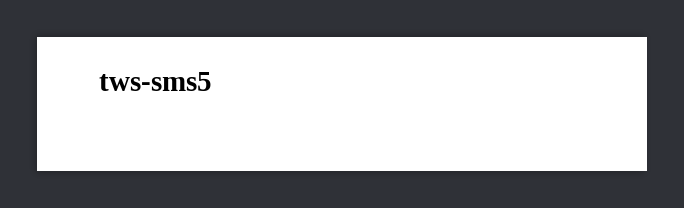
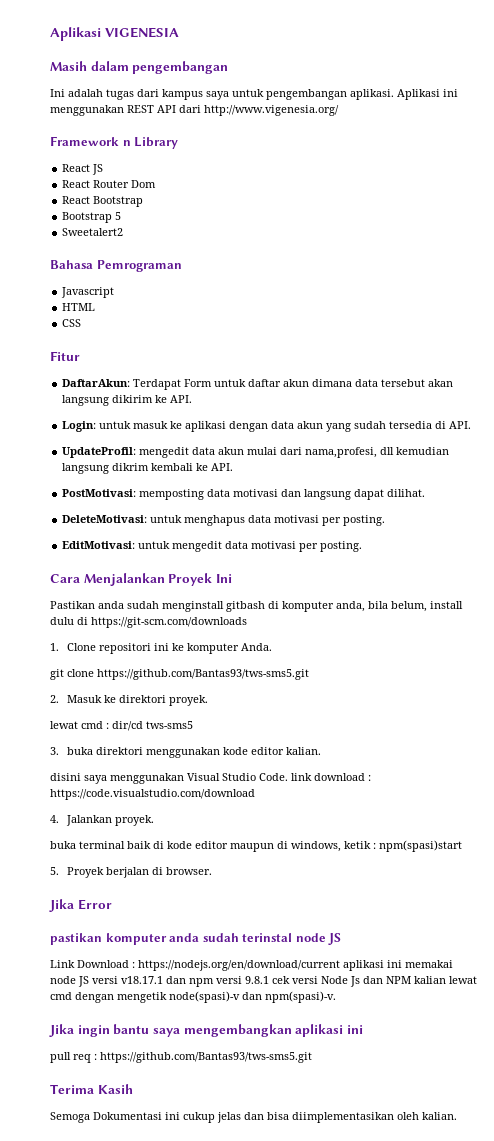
- tws-sms5
+ Aplikasi VIGENESIA
+ Masih dalam pengembangan
+ Ini adalah tugas dari kampus saya untuk pengembangan aplikasi. Aplikasi ini menggunakan REST API dari http://www.vigenesia.org/
+ Framework n Library
+ React JS
+ React Router Dom
+ React Bootstrap
+ Bootstrap 5
+ Sweetalert2
+ Bahasa Pemrograman
+ Javascript
+ HTML
+ CSS
+ Fitur
+ DaftarAkun: Terdapat Form untuk daftar akun dimana data tersebut akan langsung dikirim ke API.
+ Login: untuk masuk ke aplikasi dengan data akun yang sudah tersedia di API.
+ UpdateProfil: mengedit data akun mulai dari nama,profesi, dll kemudian langsung dikrim kembali ke API.
+ PostMotivasi: memposting data motivasi dan langsung dapat dilihat.
+ DeleteMotivasi: untuk menghapus data motivasi per posting.
+ EditMotivasi: untuk mengedit data motivasi per posting.
+ Cara Menjalankan Proyek Ini
+ Pastikan anda sudah menginstall gitbash di komputer anda, bila belum, install dulu di https://git-scm.com/downloads
+ 1. Clone repositori ini ke komputer Anda.
+ git clone https://github.com/Bantas93/tws-sms5.git
+ 2. Masuk ke direktori proyek.
+ lewat cmd : dir/cd tws-sms5
+ 3. buka direktori menggunakan kode editor kalian.
+ disini saya menggunakan Visual Studio Code. link download : https://code.visualstudio.com/download
+ 4. Jalankan proyek.
+ buka terminal baik di kode editor maupun di windows, ketik : npm(spasi)start
+ 5. Proyek berjalan di browser.
+ Jika Error
+ pastikan komputer anda sudah terinstal node JS
+ Link Download : https://nodejs.org/en/download/current aplikasi ini memakai node JS versi v18.17.1 dan npm versi 9.8.1 cek versi Node Js dan NPM kalian lewat cmd dengan mengetik node(spasi)-v dan npm(spasi)-v.
+ Jika ingin bantu saya mengembangkan aplikasi ini
+ pull req : https://github.com/Bantas93/tws-sms5.git
+ Terima Kasih
+ Semoga Dokumentasi ini cukup jelas dan bisa diimplementasikan oleh kalian.

